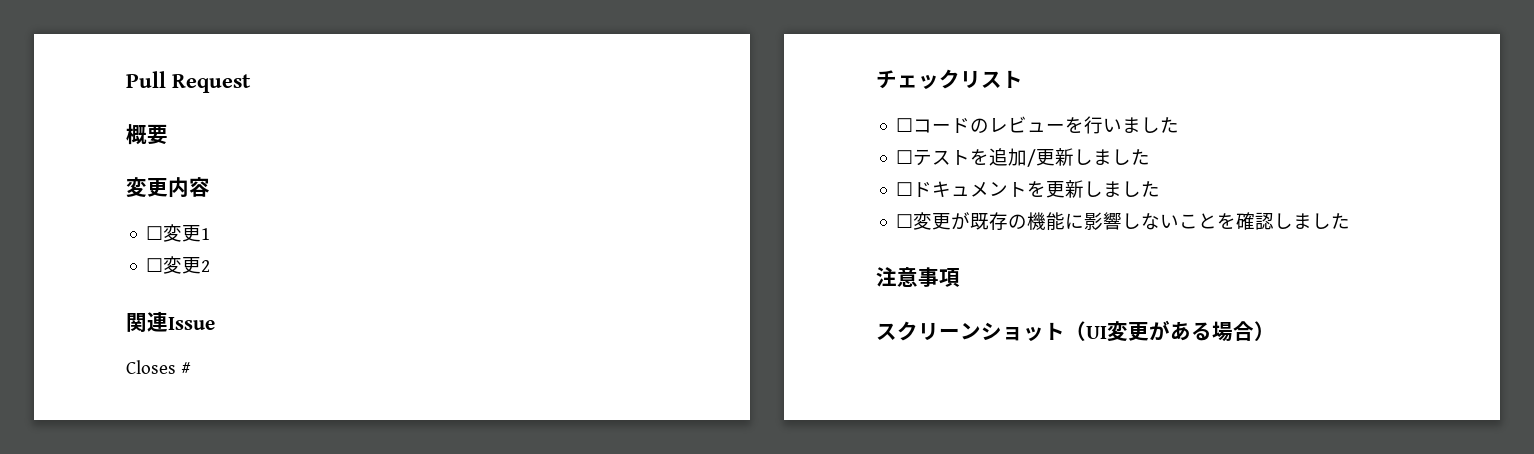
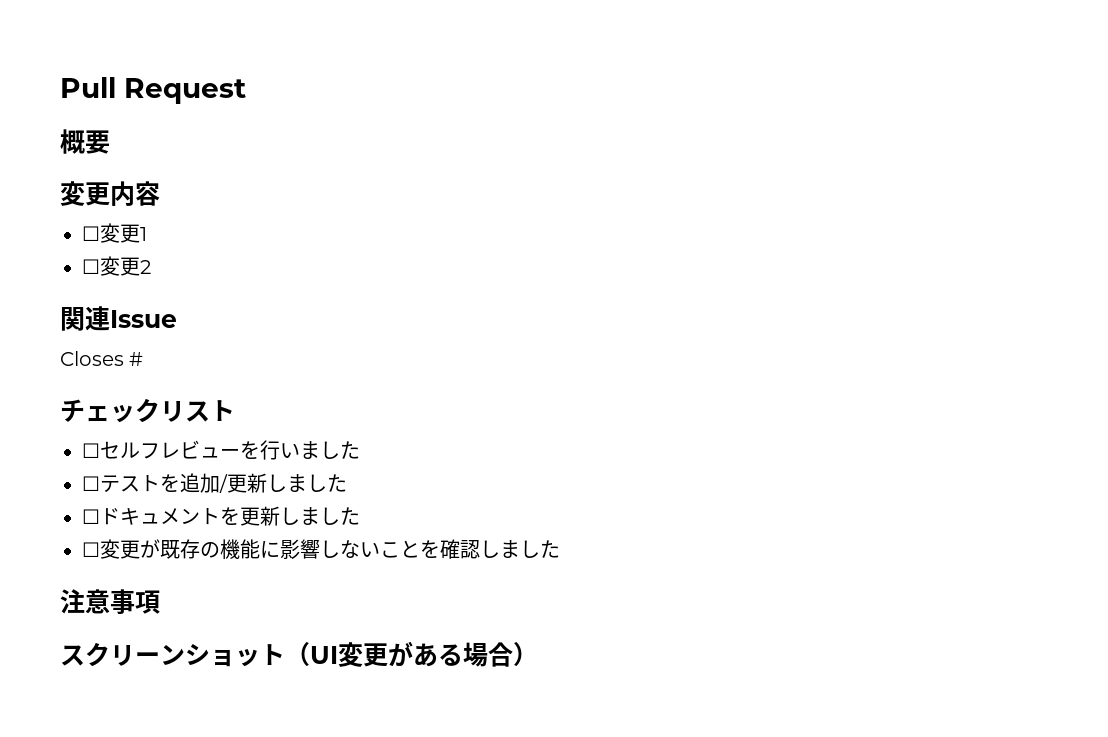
- ☐コードのレビューを行いました
+ ☐セルフレビューを行いました

